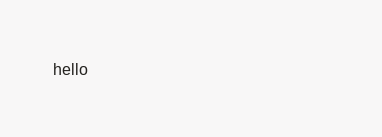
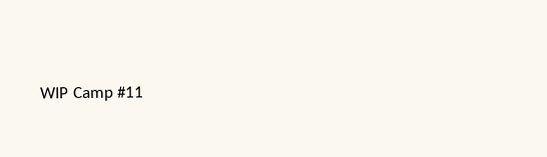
- hello
+ WIP Camp #11

